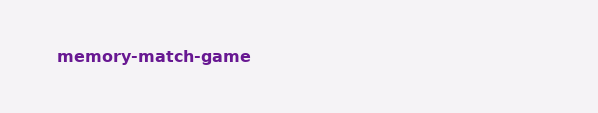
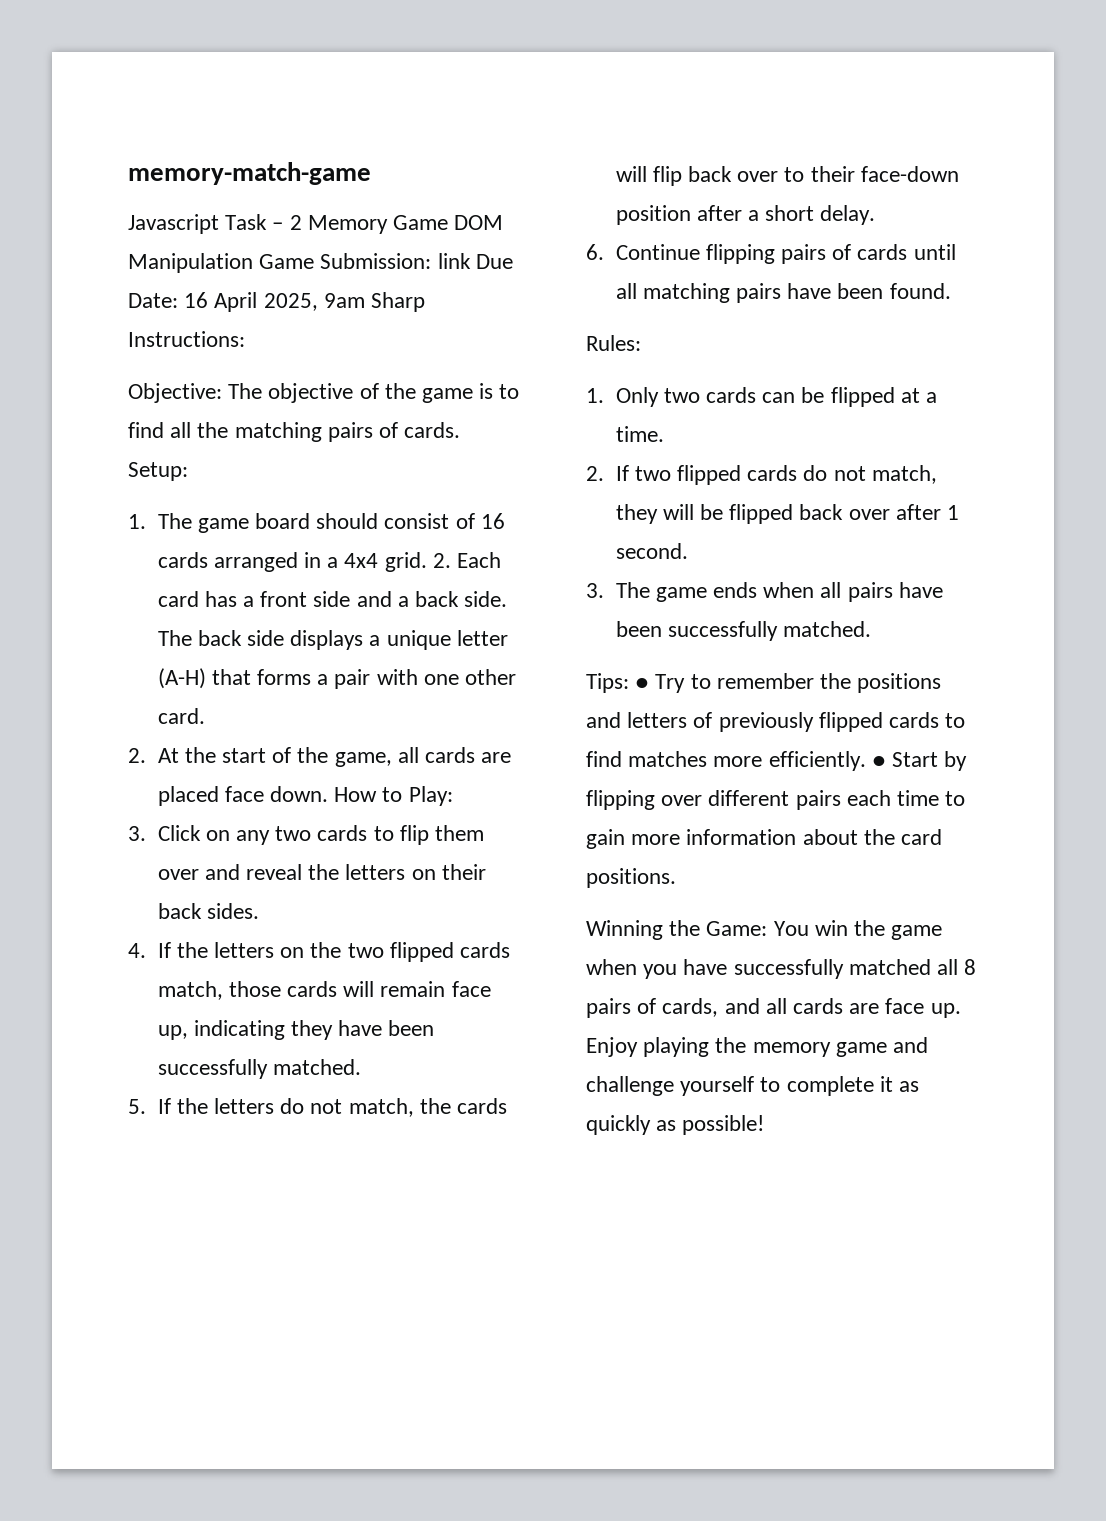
+ Javascript Task – 2 Memory Game DOM Manipulation Game Submission: link Due Date: 16 April 2025, 9am Sharp Instructions:
+ Objective: The objective of the game is to find all the matching pairs of cards. Setup:
+ 1. The game board should consist of 16 cards arranged in a 4x4 grid. 2. Each card has a front side and a back side. The back side displays a unique letter (A-H) that forms a pair with one other card.
+ 2. At the start of the game, all cards are placed face down. How to Play:
+ 3. Click on any two cards to flip them over and reveal the letters on their back sides.
+ 4. If the letters on the two flipped cards match, those cards will remain face up, indicating they have been successfully matched.
+ 5. If the letters do not match, the cards will flip back over to their face-down position after a short delay.
+ 6. Continue flipping pairs of cards until all matching pairs have been found.
+ Rules:
+ 1. Only two cards can be flipped at a time.
+ 2. If two flipped cards do not match, they will be flipped back over after 1 second.
+ 3. The game ends when all pairs have been successfully matched.
+ Tips: ● Try to remember the positions and letters of previously flipped cards to find matches more efficiently. ● Start by flipping over different pairs each time to gain more information about the card positions.
+ Winning the Game: You win the game when you have successfully matched all 8 pairs of cards, and all cards are face up. Enjoy playing the memory game and challenge yourself to complete it as quickly as possible!

